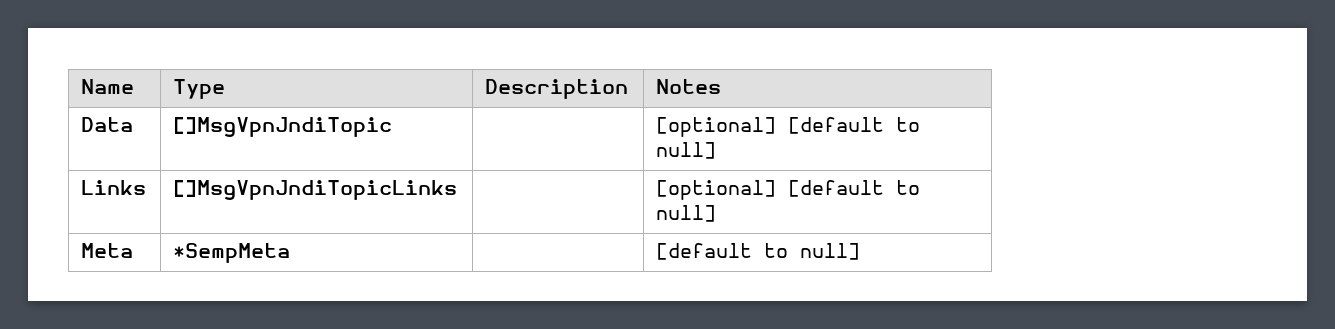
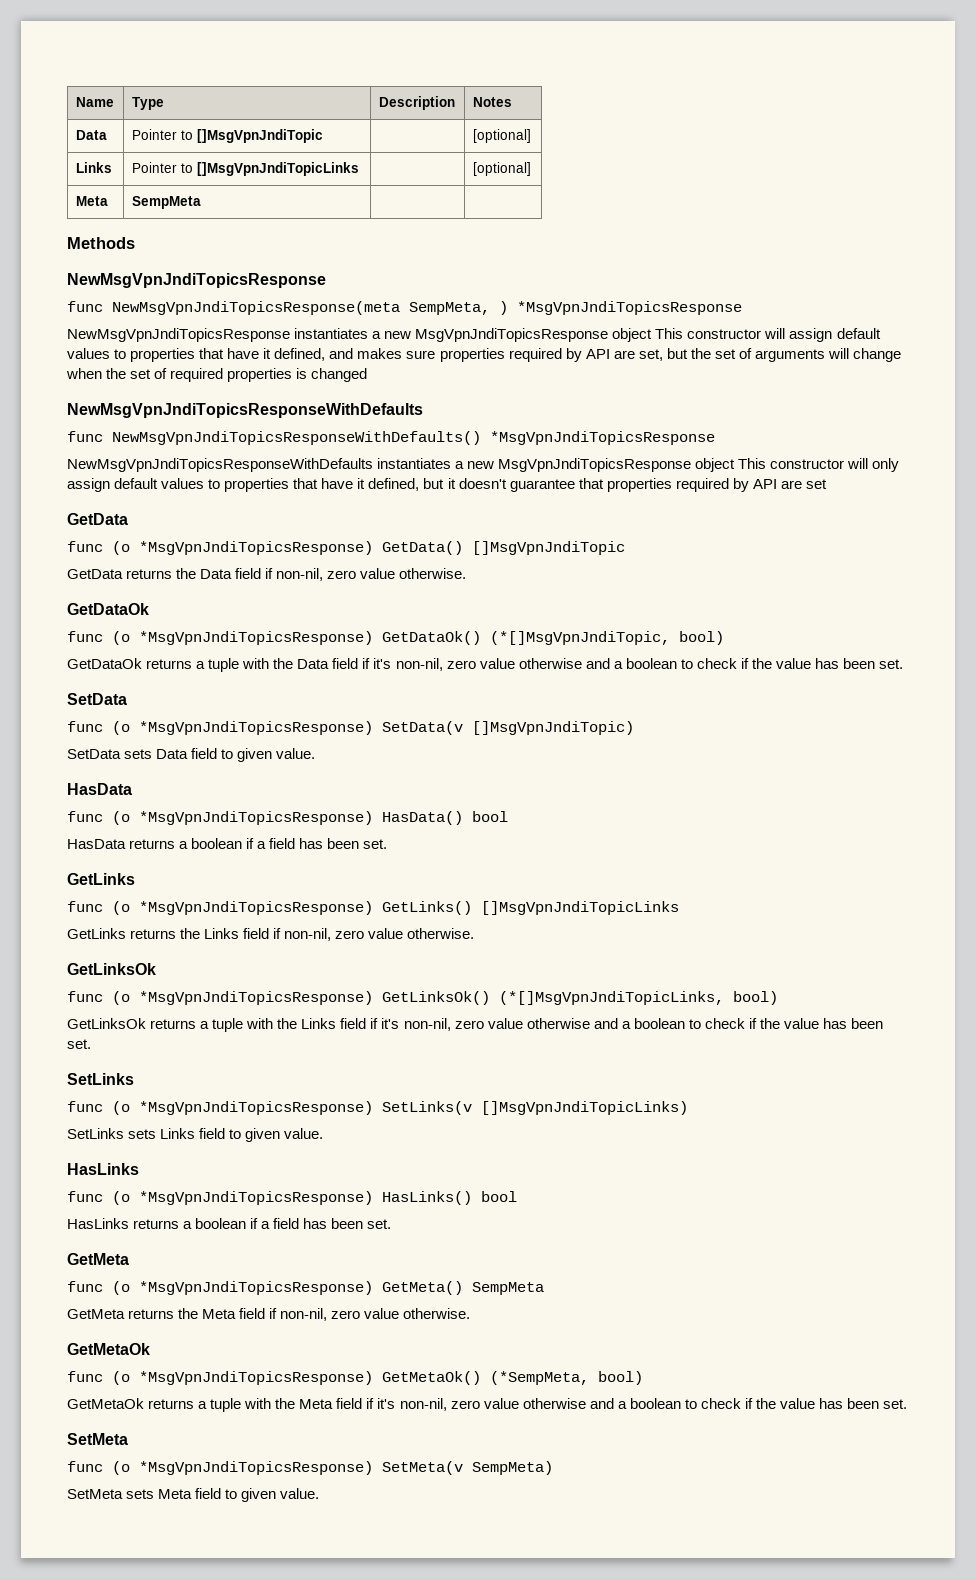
- Data | []MsgVpnJndiTopic | | [optional] [default to null]
+ Data | Pointer to []MsgVpnJndiTopic | | [optional]
- Links | []MsgVpnJndiTopicLinks | | [optional] [default to null]
- Meta | *SempMeta | | [default to null]
+ Links | Pointer to []MsgVpnJndiTopicLinks | | [optional]
+ Meta | SempMeta | |
+ Methods
+ NewMsgVpnJndiTopicsResponse
+ func NewMsgVpnJndiTopicsResponse(meta SempMeta, ) *MsgVpnJndiTopicsResponse
+ NewMsgVpnJndiTopicsResponse instantiates a new MsgVpnJndiTopicsResponse object This constructor will assign default values to properties that have it defined, and makes sure properties required by API are set, but the set of arguments will change when the set of required properties is changed
+ NewMsgVpnJndiTopicsResponseWithDefaults
+ func NewMsgVpnJndiTopicsResponseWithDefaults() *MsgVpnJndiTopicsResponse
+ NewMsgVpnJndiTopicsResponseWithDefaults instantiates a new MsgVpnJndiTopicsResponse object This constructor will only assign default values to properties that have it defined, but it doesn't guarantee that properties required by API are set
+ GetData
+ func (o *MsgVpnJndiTopicsResponse) GetData() []MsgVpnJndiTopic
+ GetData returns the Data field if non-nil, zero value otherwise.
+ GetDataOk
+ func (o *MsgVpnJndiTopicsResponse) GetDataOk() (*[]MsgVpnJndiTopic, bool)
+ GetDataOk returns a tuple with the Data field if it's non-nil, zero value otherwise and a boolean to check if the value has been set.
+ SetData
+ func (o *MsgVpnJndiTopicsResponse) SetData(v []MsgVpnJndiTopic)
+ SetData sets Data field to given value.
+ HasData
+ func (o *MsgVpnJndiTopicsResponse) HasData() bool
+ HasData returns a boolean if a field has been set.
+ GetLinks
+ func (o *MsgVpnJndiTopicsResponse) GetLinks() []MsgVpnJndiTopicLinks
+ GetLinks returns the Links field if non-nil, zero value otherwise.
+ GetLinksOk
+ func (o *MsgVpnJndiTopicsResponse) GetLinksOk() (*[]MsgVpnJndiTopicLinks, bool)
+ GetLinksOk returns a tuple with the Links field if it's non-nil, zero value otherwise and a boolean to check if the value has been set.
+ SetLinks
+ func (o *MsgVpnJndiTopicsResponse) SetLinks(v []MsgVpnJndiTopicLinks)
+ SetLinks sets Links field to given value.
+ HasLinks
+ func (o *MsgVpnJndiTopicsResponse) HasLinks() bool
+ HasLinks returns a boolean if a field has been set.
+ GetMeta
+ func (o *MsgVpnJndiTopicsResponse) GetMeta() SempMeta
+ GetMeta returns the Meta field if non-nil, zero value otherwise.
+ GetMetaOk
+ func (o *MsgVpnJndiTopicsResponse) GetMetaOk() (*SempMeta, bool)
+ GetMetaOk returns a tuple with the Meta field if it's non-nil, zero value otherwise and a boolean to check if the value has been set.
+ SetMeta
+ func (o *MsgVpnJndiTopicsResponse) SetMeta(v SempMeta)
+ SetMeta sets Meta field to given value.

